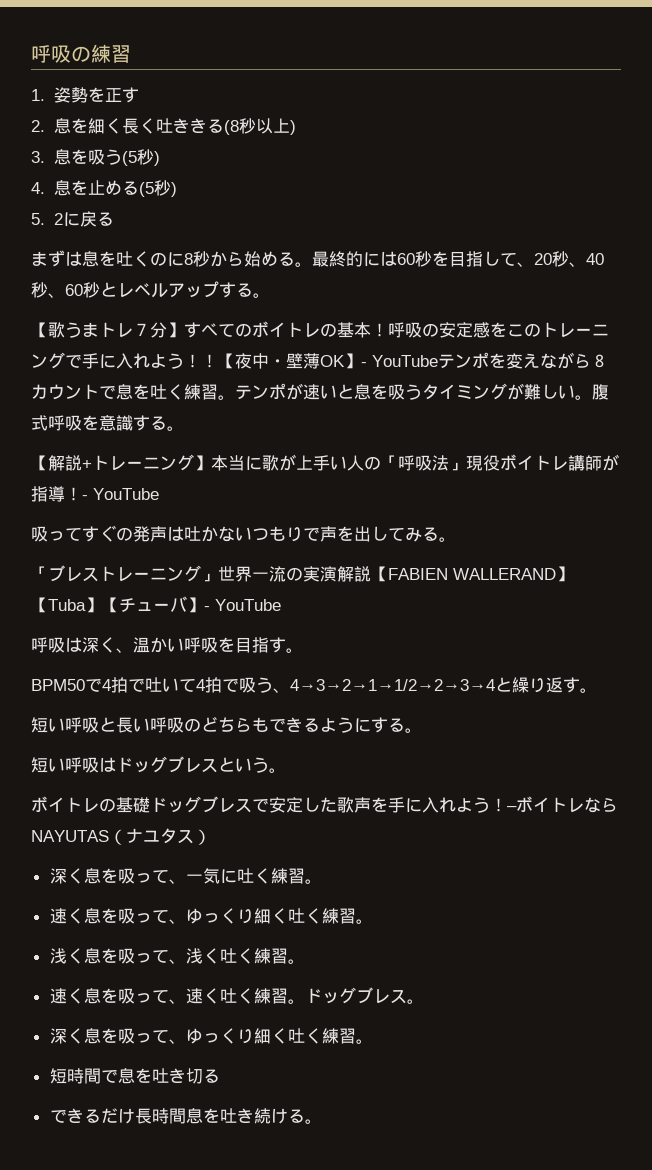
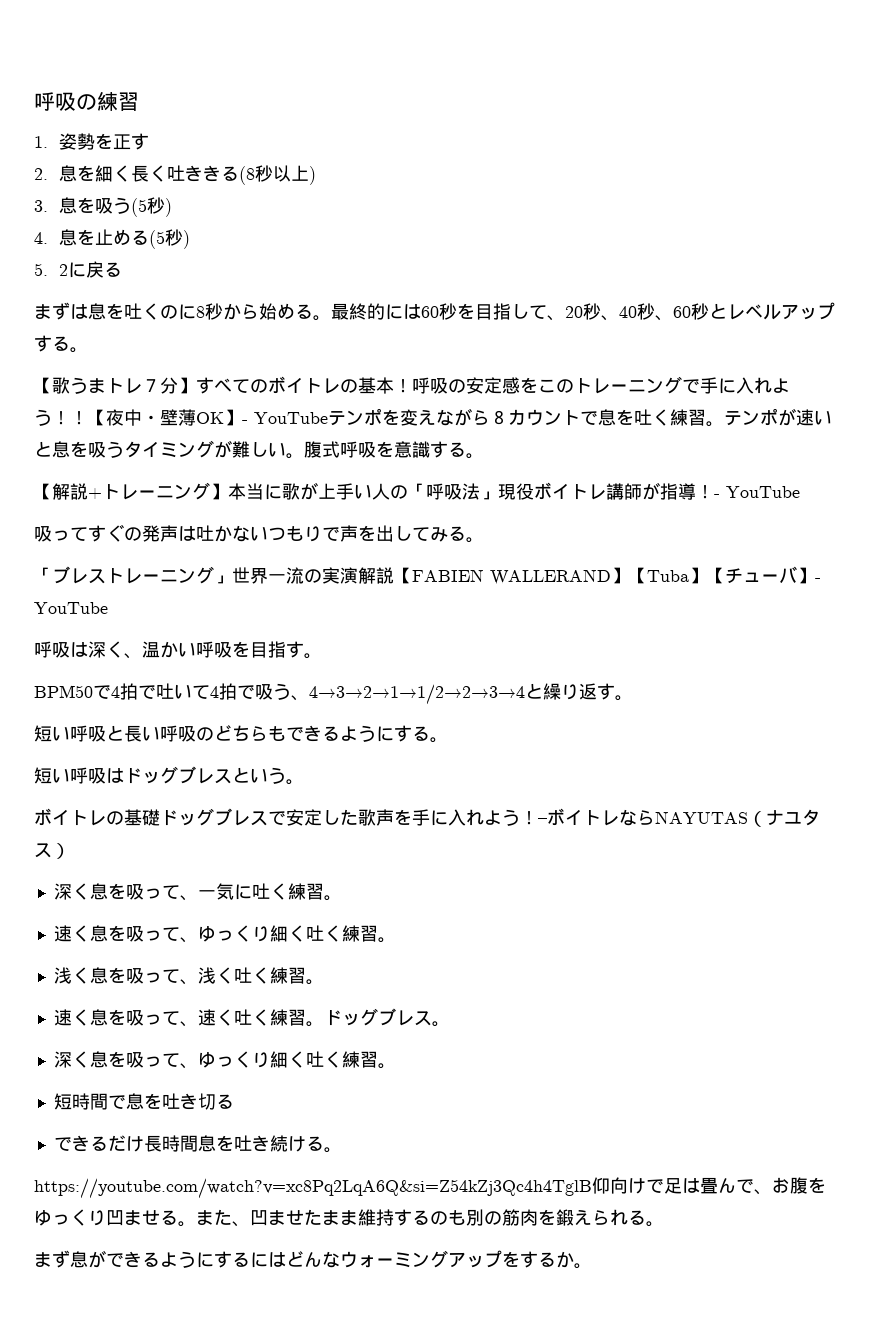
+ https://youtube.com/watch?v=xc8Pq2LqA6Q&si=Z54kZj3Qc4h4TglB仰向けで足は畳んで、お腹をゆっくり凹ませる。また、凹ませたまま維持するのも別の筋肉を鍛えられる。
+ まず息ができるようにするにはどんなウォーミングアップをするか。

